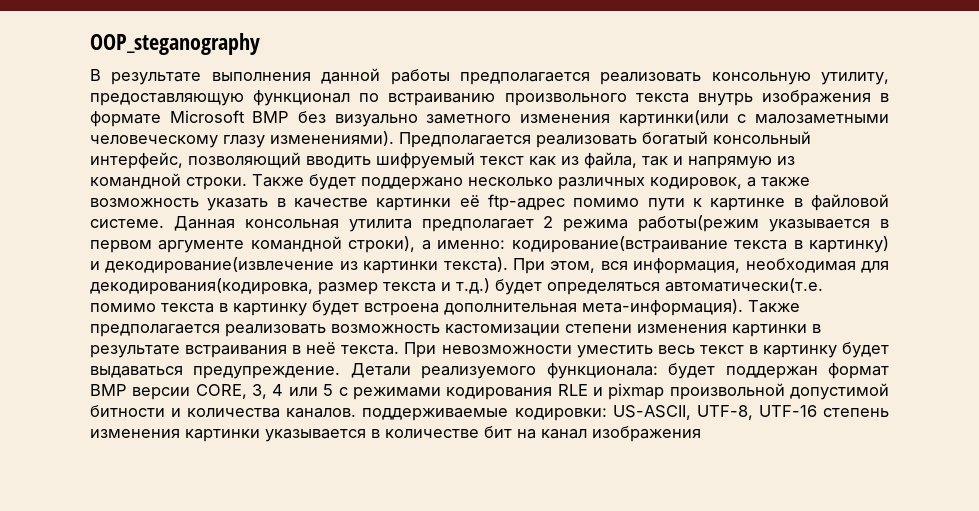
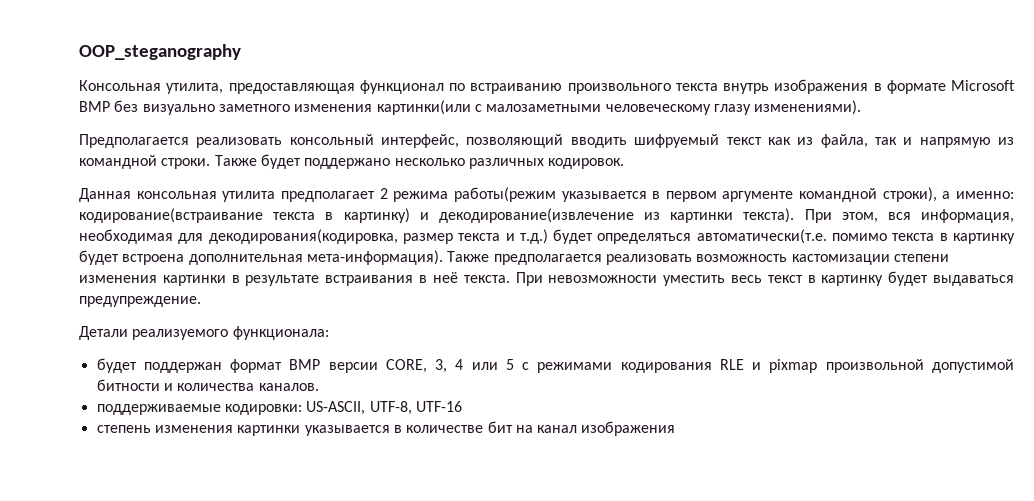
- В результате выполнения данной работы предполагается реализовать консольную утилиту, предоставляющую функционал по встраиванию произвольного текста внутрь изображения в формате Microsoft BMP без визуально заметного изменения картинки(или с малозаметными человеческому глазу изменениями). Предполагается реализовать богатый консольный интерфейс, позволяющий вводить шифруемый текст как из файла, так и напрямую из командной строки.
+ Консольная утилита, предоставляющая функционал по встраиванию произвольного текста внутрь изображения в формате Microsoft BMP без визуально заметного изменения картинки(или с малозаметными человеческому глазу изменениями).
+ Предполагается реализовать консольный интерфейс, позволяющий вводить шифруемый текст как из файла, так и напрямую из командной строки.
- Также будет поддержано несколько различных кодировок, а также возможность указать в качестве картинки её ftp-адрес помимо пути к картинке в файловой системе. Данная консольная утилита предполагает 2 режима работы(режим указывается в первом аргументе командной строки), а именно: кодирование(встраивание текста в картинку) и декодирование(извлечение из картинки текста).
+ Также будет поддержано несколько различных кодировок.
+ Данная консольная утилита предполагает 2 режима работы(режим указывается в первом аргументе командной строки), а именно: кодирование(встраивание текста в картинку) и декодирование(извлечение из картинки текста).
- При невозможности уместить весь текст в картинку будет выдаваться предупреждение. Детали реализуемого функционала: будет поддержан формат BMP версии CORE, 3, 4 или 5 с режимами кодирования RLE и pixmap произвольной допустимой битности и количества каналов. поддерживаемые кодировки: US-ASCII, UTF-8, UTF-16 степень изменения картинки указывается в количестве бит на канал изображения
+ При невозможности уместить весь текст в картинку будет выдаваться предупреждение.
+ Детали реализуемого функционала:
+ будет поддержан формат BMP версии CORE, 3, 4 или 5 с режимами кодирования RLE и pixmap произвольной допустимой битности и количества каналов.
+ поддерживаемые кодировки: US-ASCII, UTF-8, UTF-16
+ степень изменения картинки указывается в количестве бит на канал изображения

